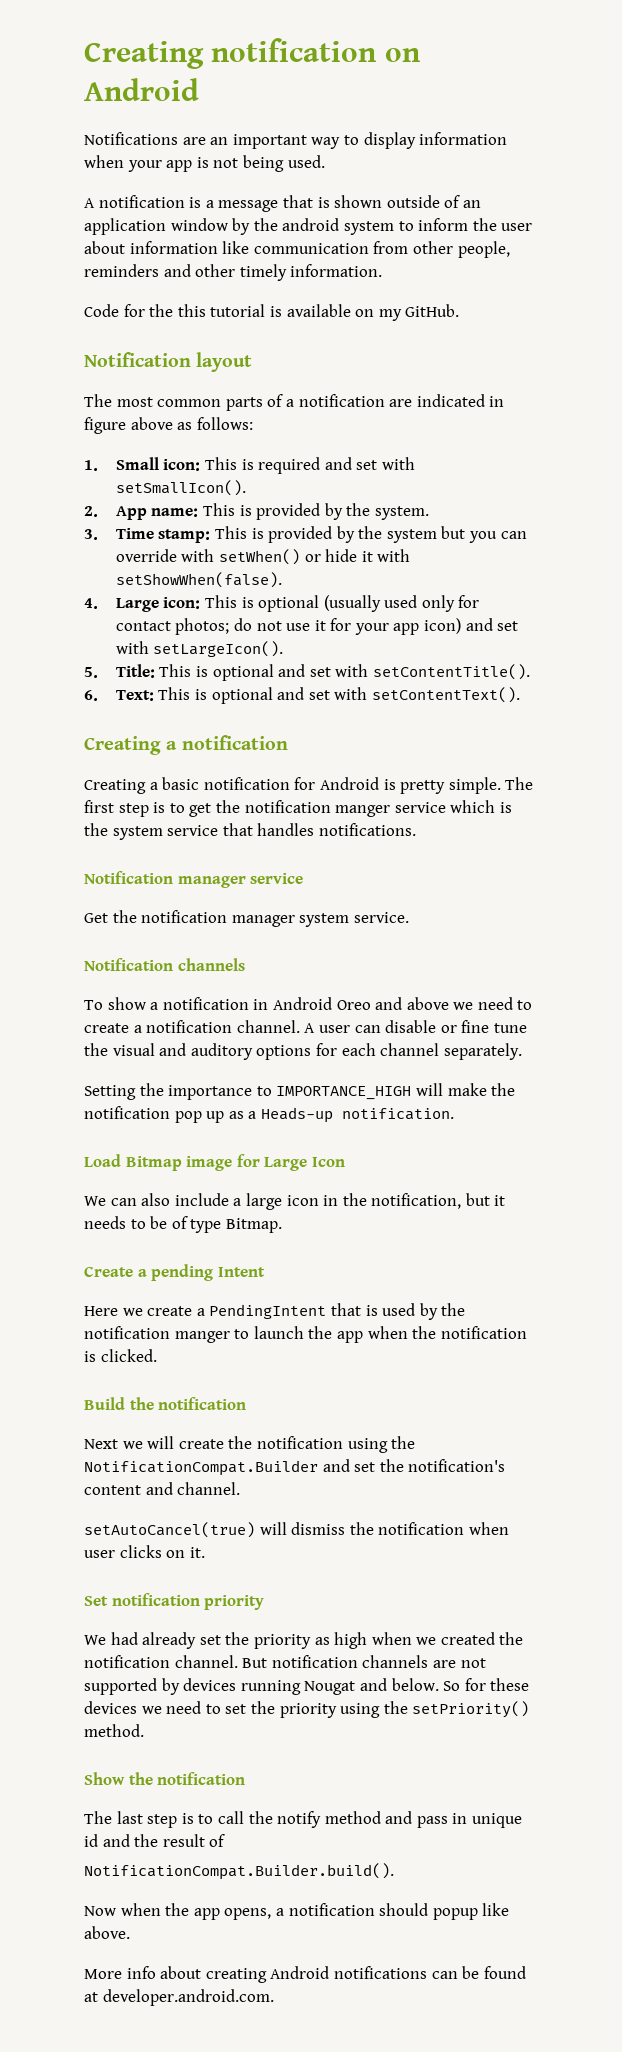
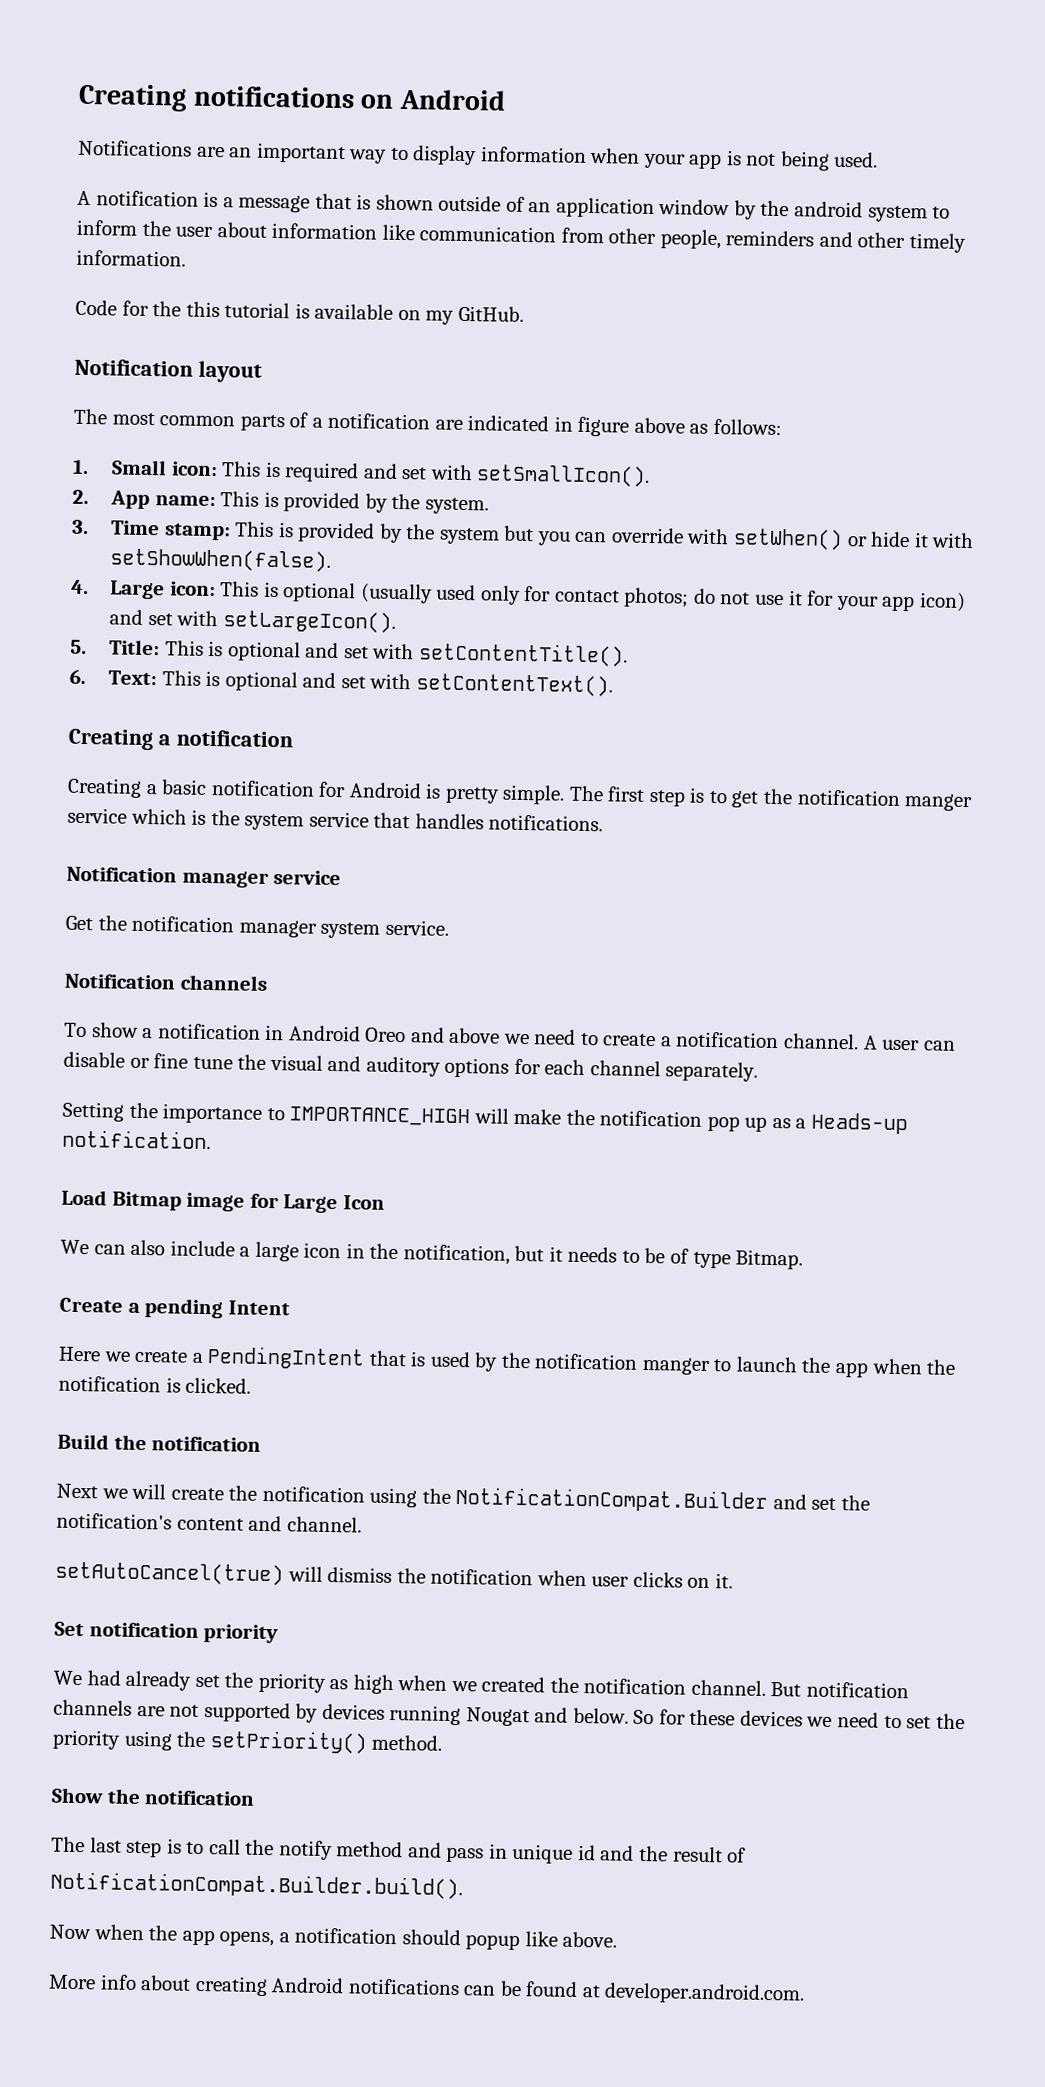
- Creating notification on Android
+ Creating notifications on Android

